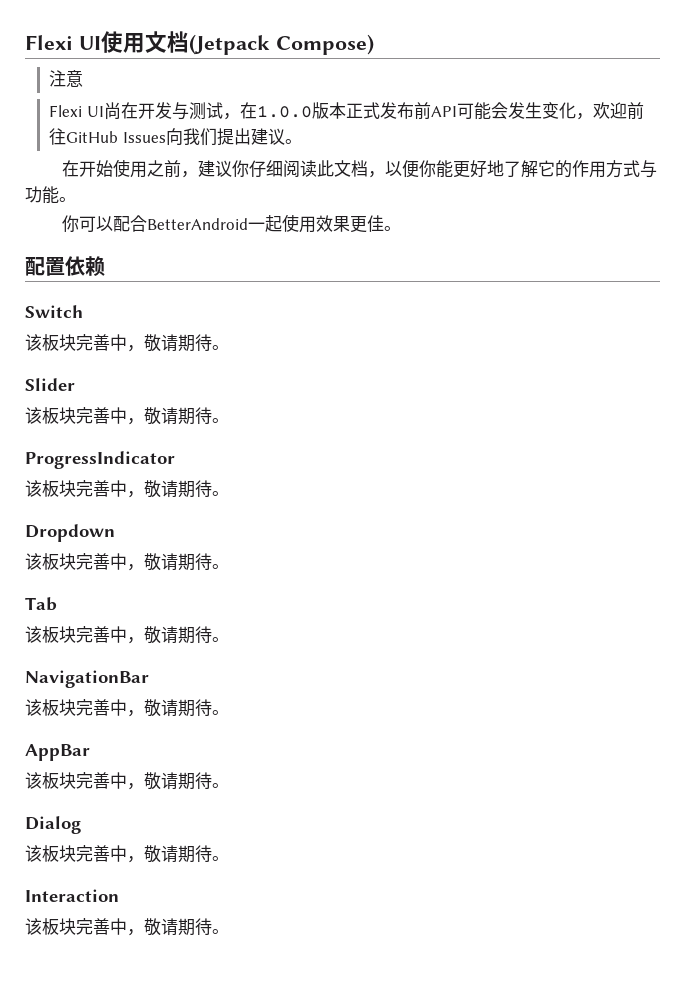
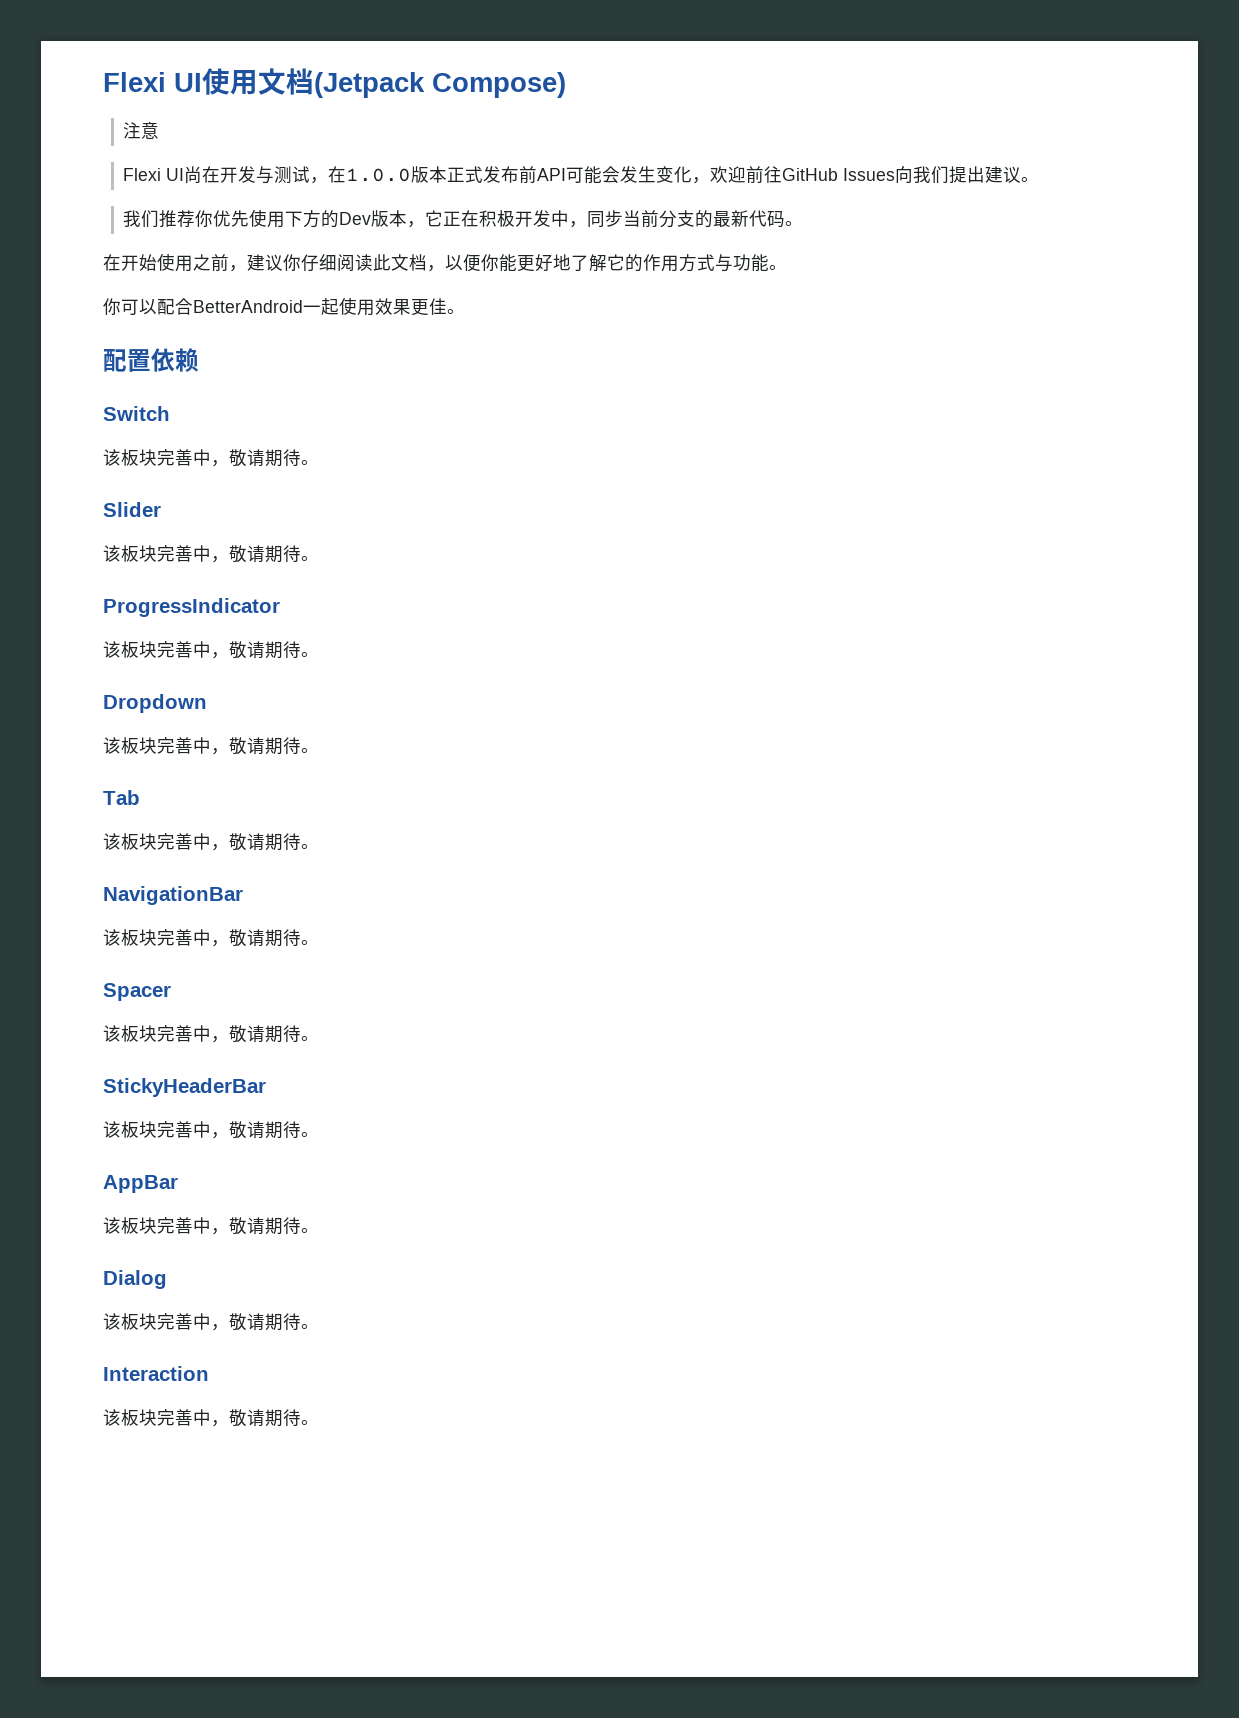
+ 我们推荐你优先使用下方的Dev版本，它正在积极开发中，同步当前分支的最新代码。
+ Spacer
+ 该板块完善中，敬请期待。
+ StickyHeaderBar
+ 该板块完善中，敬请期待。

